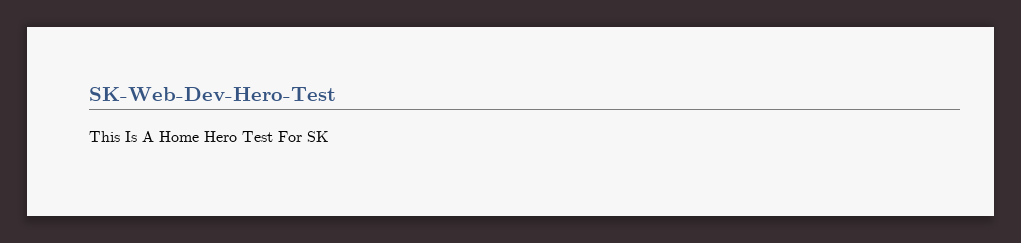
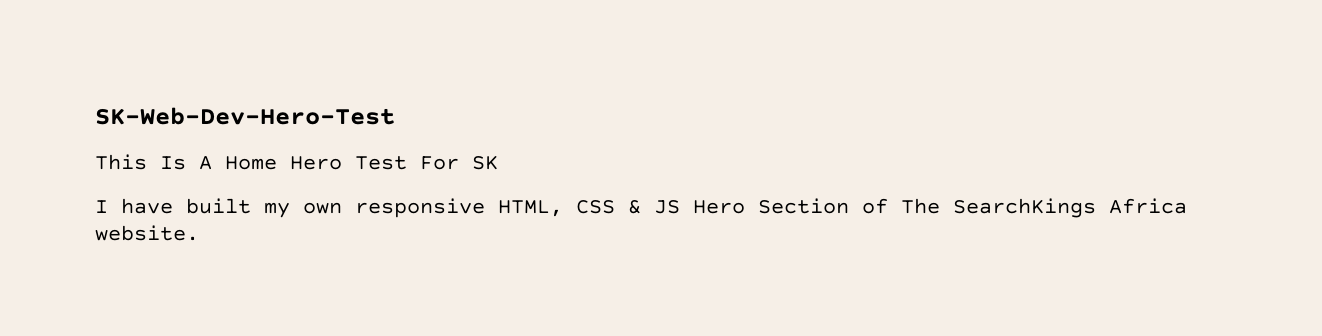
+ I have built my own responsive HTML, CSS & JS Hero Section of The SearchKings Africa website.

